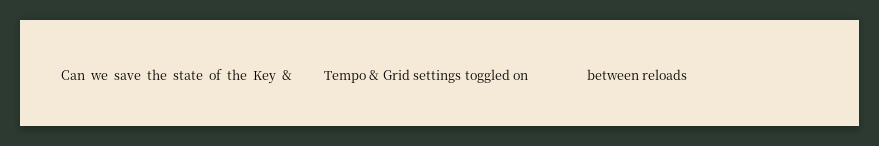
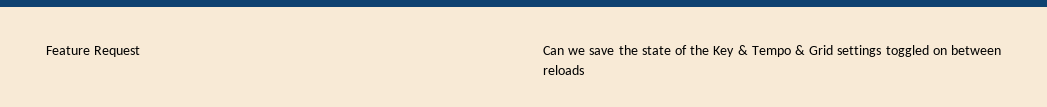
+ Feature Request

